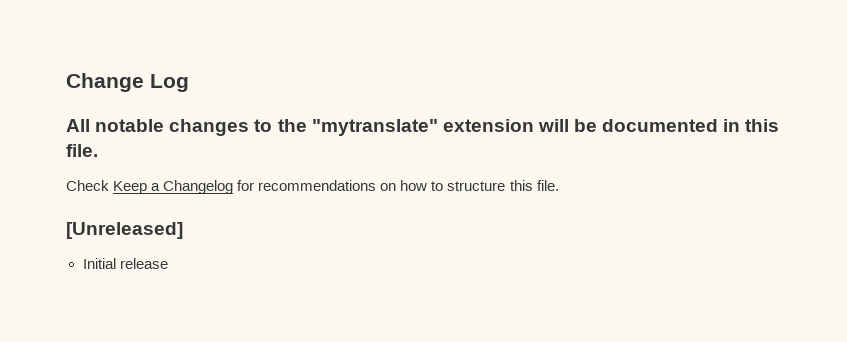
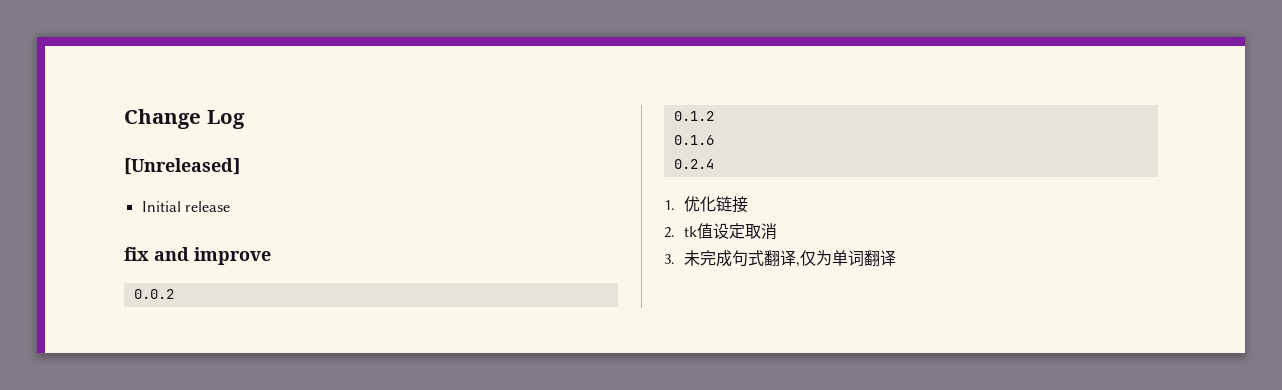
- All notable changes to the "mytranslate" extension will be documented in this file.
- Check Keep a Changelog for recommendations on how to structure this file.
  [Unreleased]
  Initial release
+ fix and improve
+ 0.0.2
+ 0.1.2
+ 0.1.6
+ 0.2.4
+ 1.优化链接
+ 2. tk值设定取消
+ 3.未完成句式翻译,仅为单词翻译

